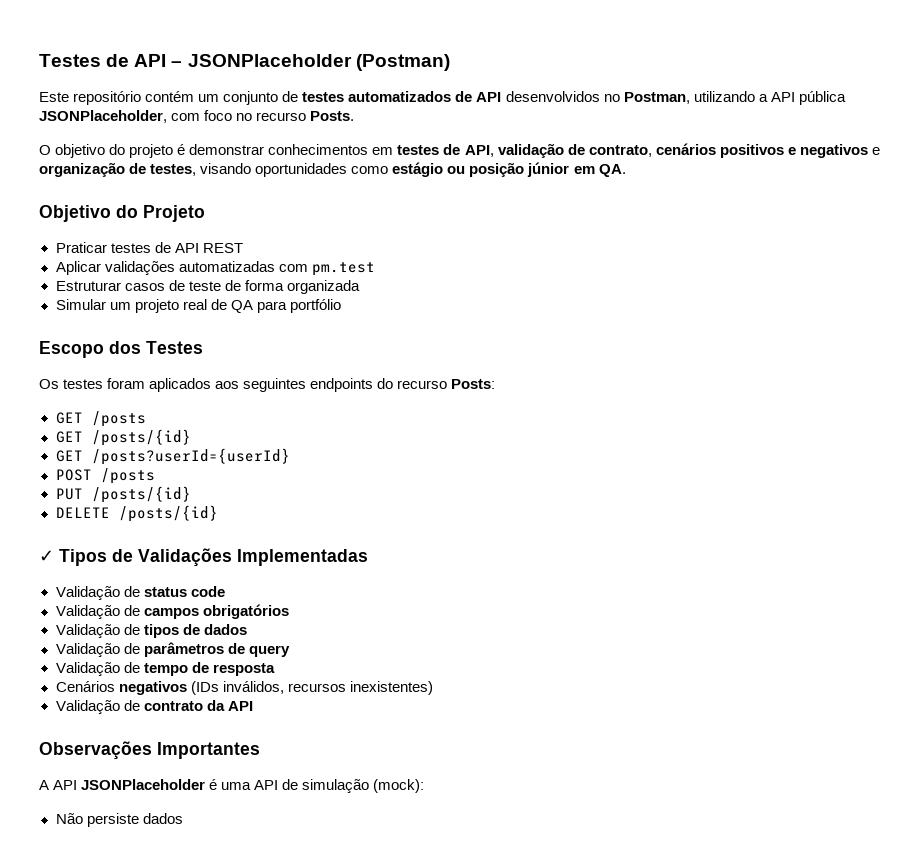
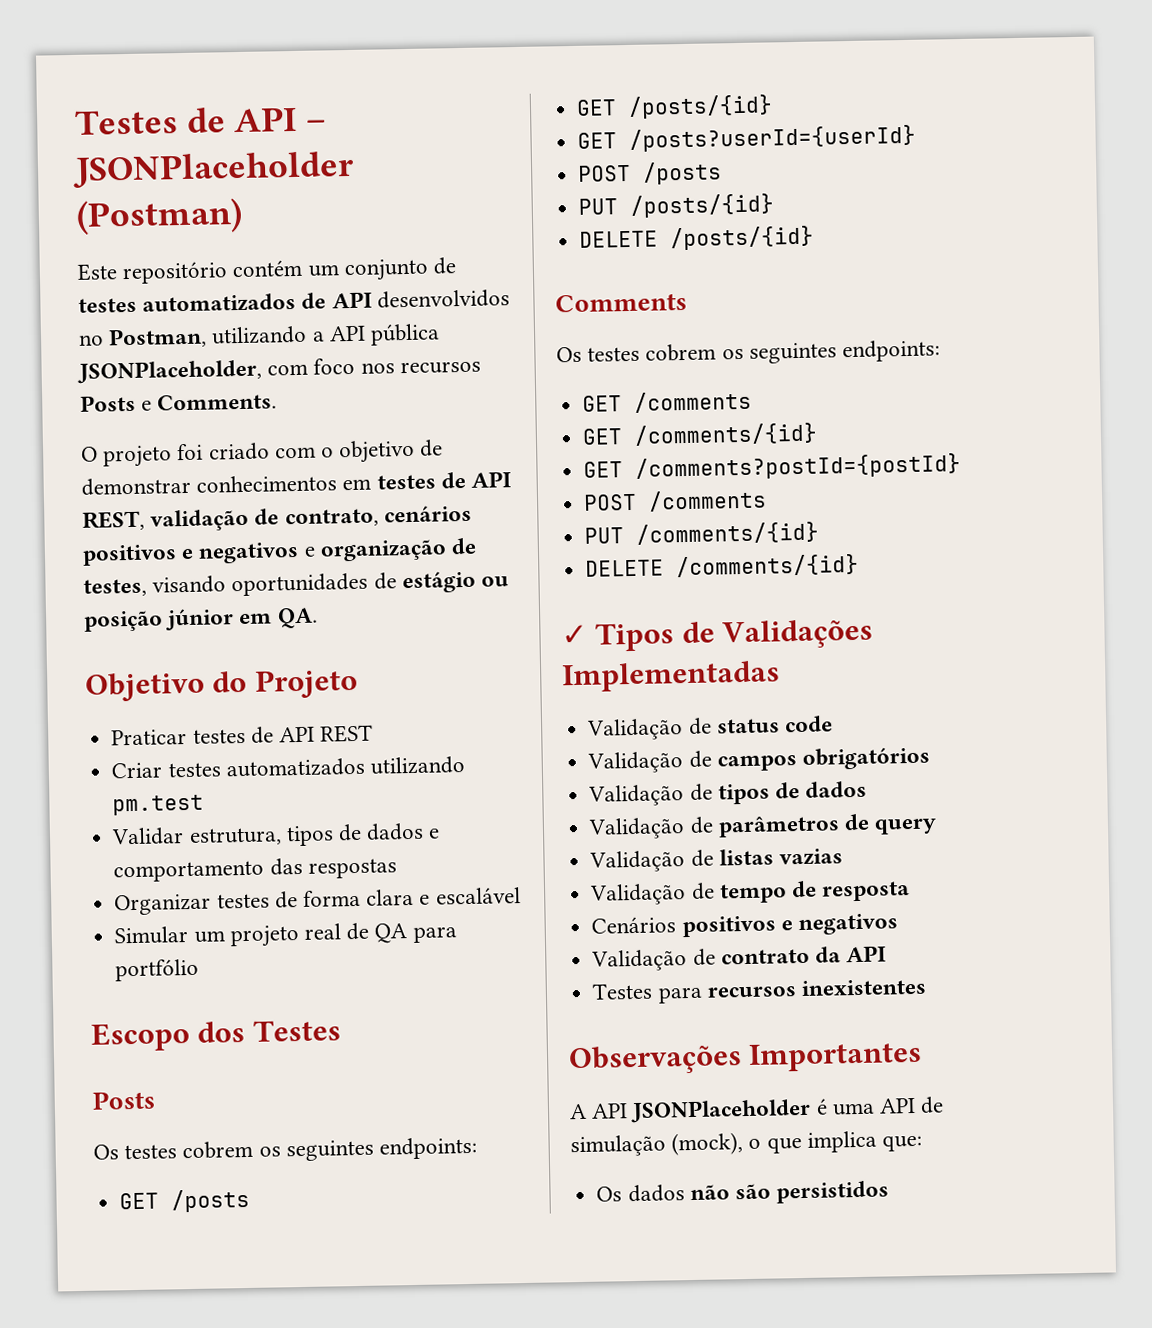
- Este repositório contém um conjunto de testes automatizados de API desenvolvidos no Postman, utilizando a API pública JSONPlaceholder, com foco no recurso Posts.
- O objetivo do projeto é demonstrar conhecimentos em testes de API, validação de contrato, cenários positivos e negativos e organização de testes, visando oportunidades como estágio ou posição júnior em QA.
+ Este repositório contém um conjunto de testes automatizados de API desenvolvidos no Postman, utilizando a API pública JSONPlaceholder, com foco nos recursos Posts e Comments.
+ O projeto foi criado com o objetivo de demonstrar conhecimentos em testes de API REST, validação de contrato, cenários positivos e negativos e organização de testes, visando oportunidades de estágio ou posição júnior em QA.
- Aplicar validações automatizadas com pm.test
- Estruturar casos de teste de forma organizada
+ Criar testes automatizados utilizando pm.test
+ Validar estrutura, tipos de dados e comportamento das respostas
+ Organizar testes de forma clara e escalável
  Escopo dos Testes
- Os testes foram aplicados aos seguintes endpoints do recurso Posts:
+ Posts
+ Os testes cobrem os seguintes endpoints:
+ Comments
+ Os testes cobrem os seguintes endpoints:
+ GET /comments
+ GET /comments/{id}
+ GET /comments?postId={postId}
+ POST /comments
+ PUT /comments/{id}
+ DELETE /comments/{id}
+ Validação de listas vazias
- Cenários negativos (IDs inválidos, recursos inexistentes)
+ Cenários positivos e negativos
+ Testes para recursos inexistentes
- A API JSONPlaceholder é uma API de simulação (mock):
- Não persiste dados
+ A API JSONPlaceholder é uma API de simulação (mock), o que implica que:
+ Os dados não são persistidos

